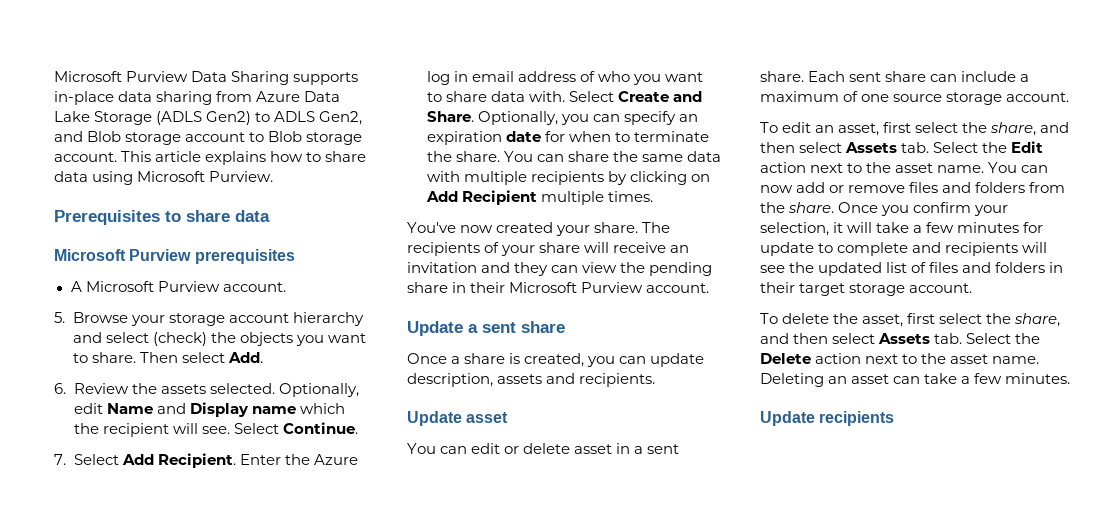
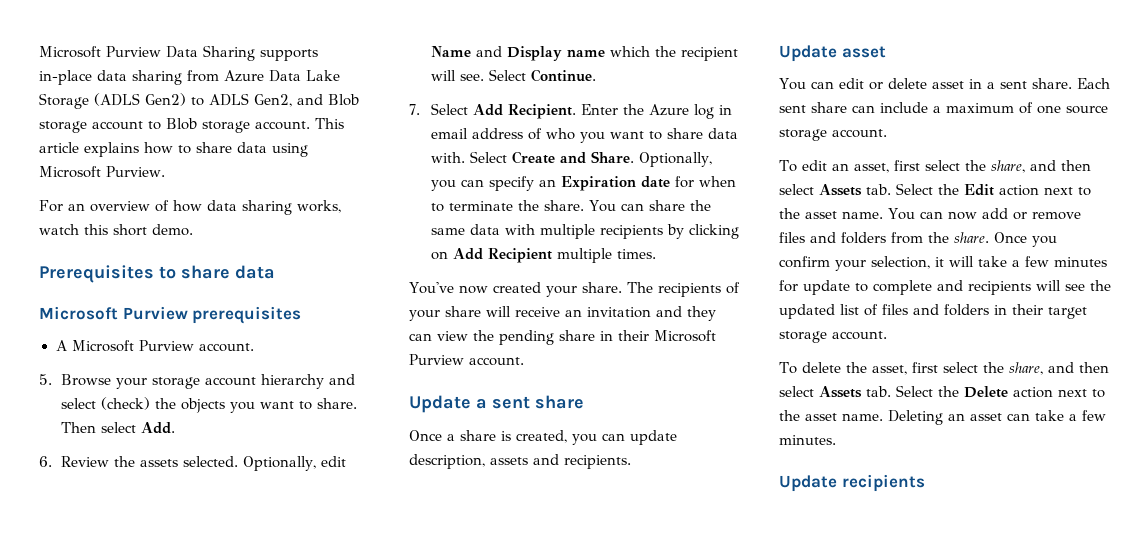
+ For an overview of how data sharing works, watch this short demo.
- Optionally, you can specify an expiration date for when to terminate the share.
+ Optionally, you can specify an Expiration date for when to terminate the share.

